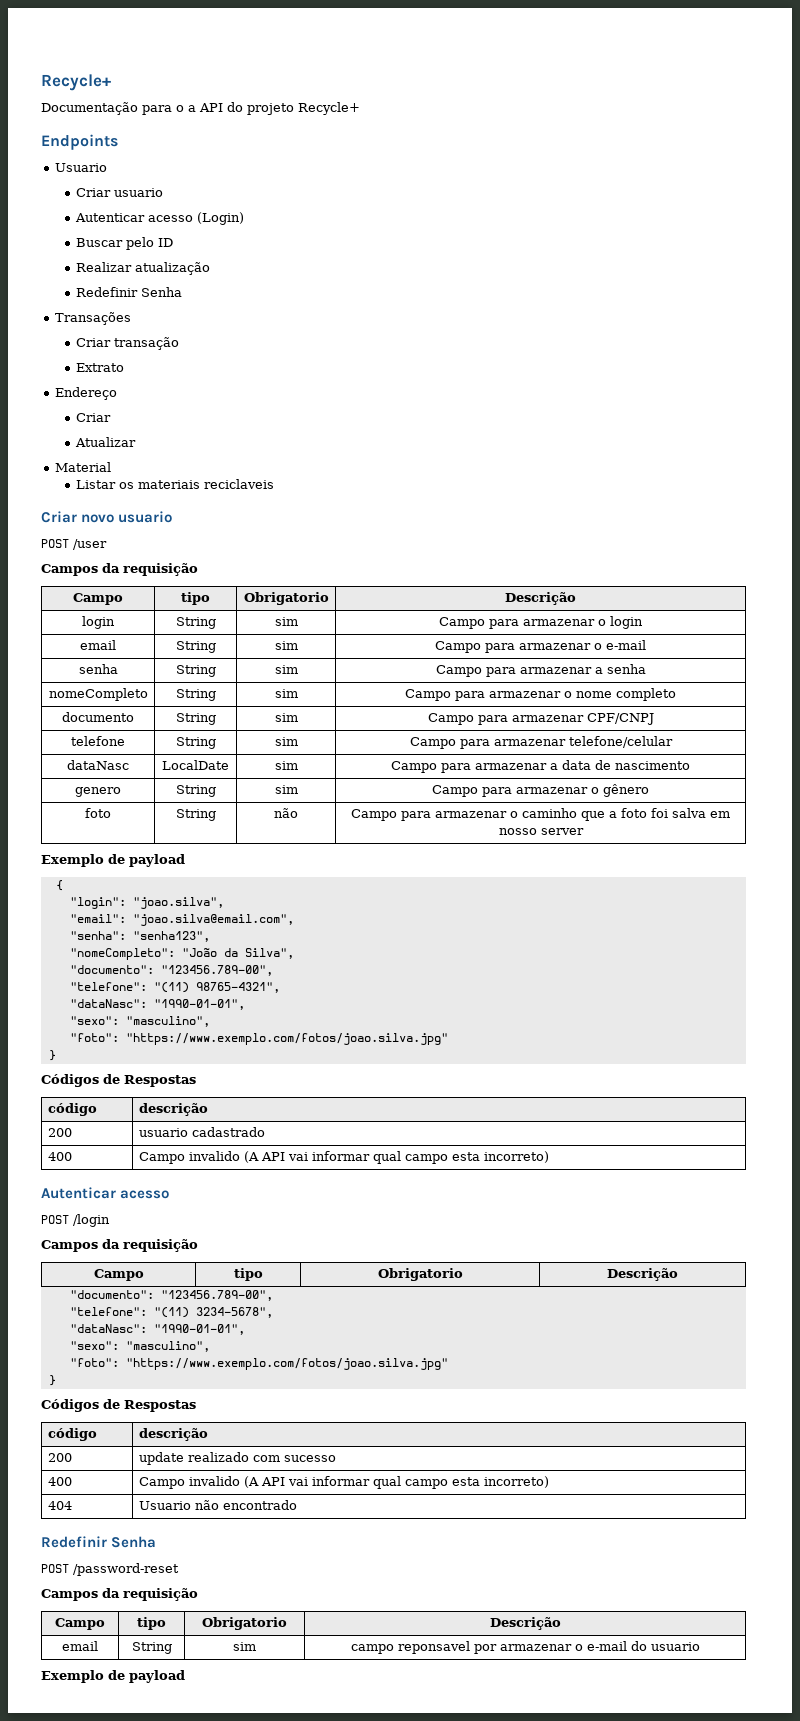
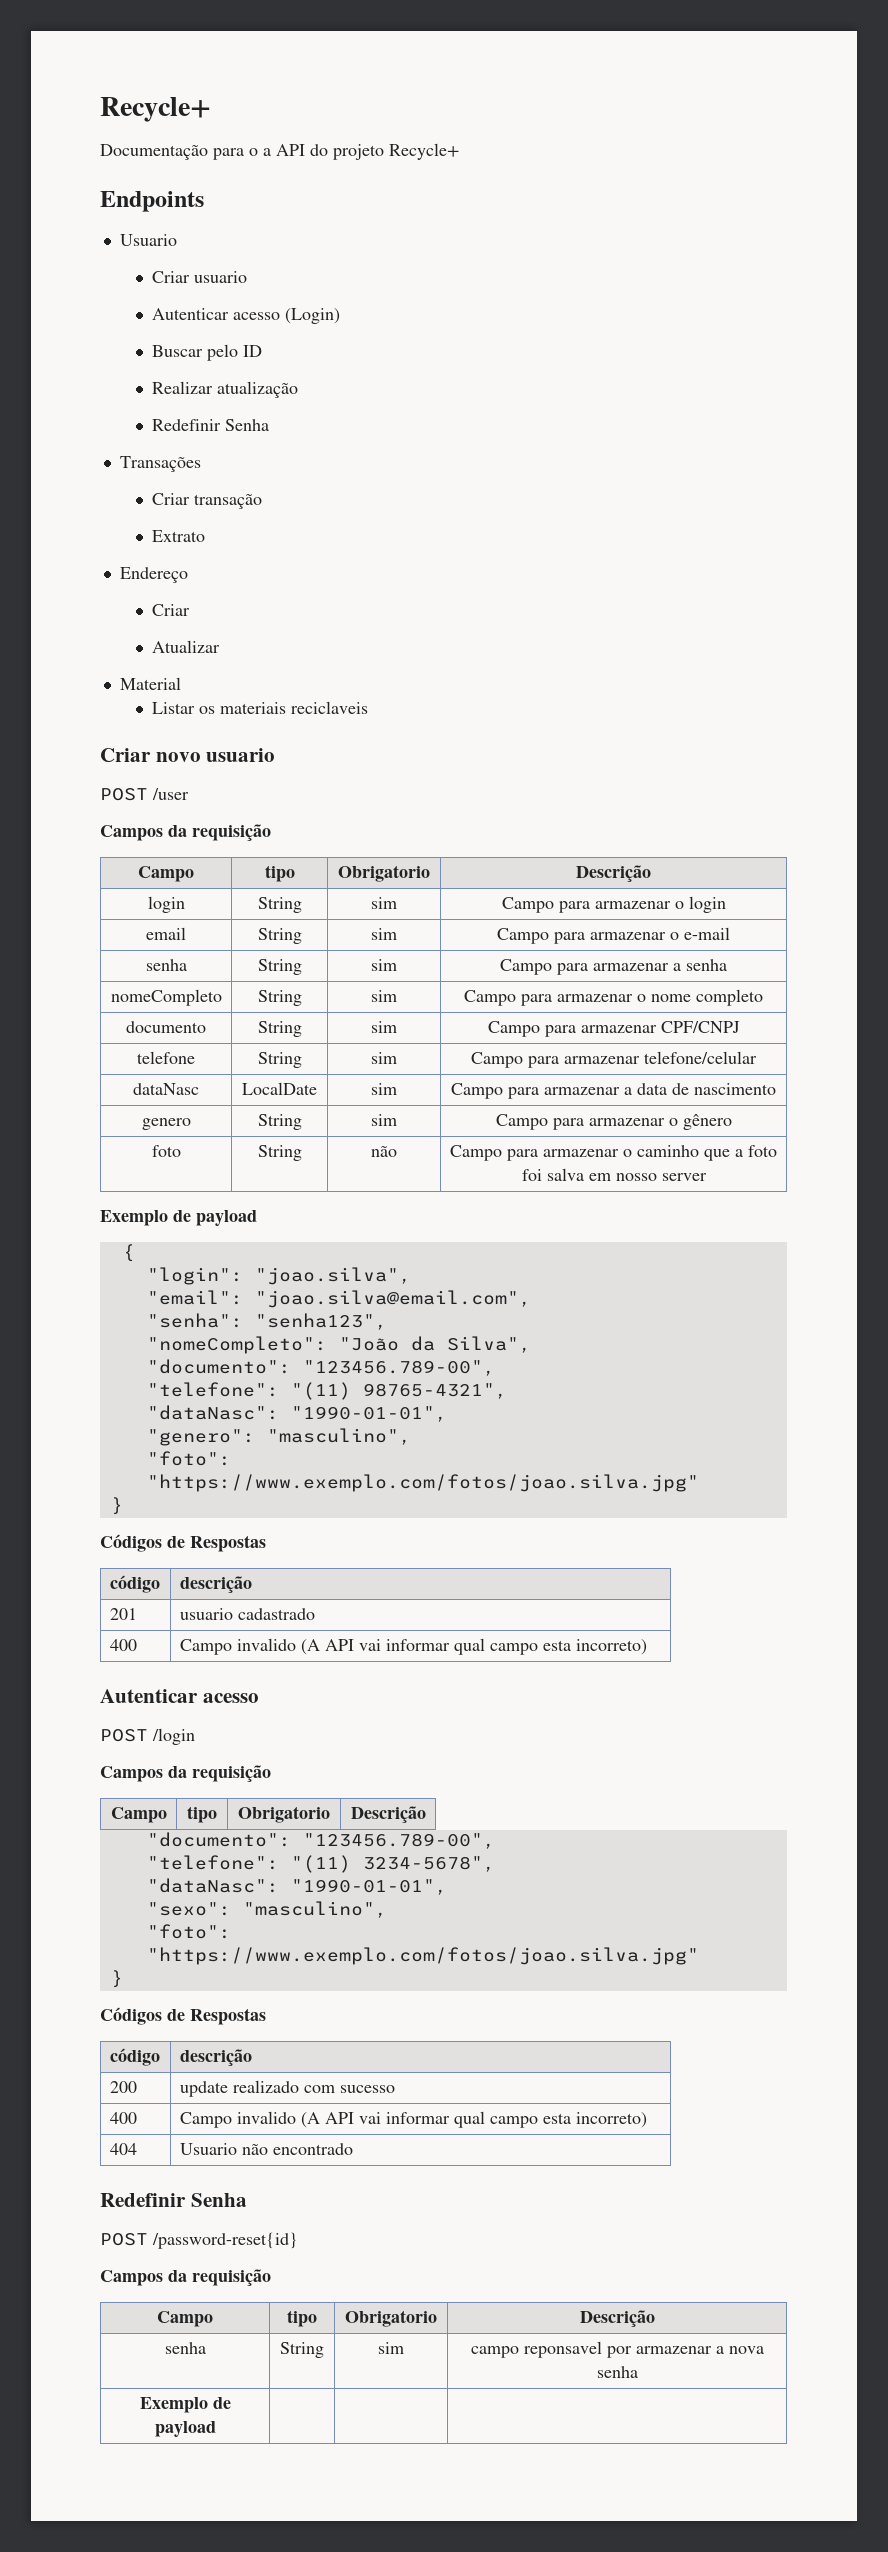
  "telefone": "(11) 98765-4321",
  "dataNasc": "1990-01-01",
- "sexo": "masculino",
+ "genero": "masculino",
  "foto": "https://www.exemplo.com/fotos/joao.silva.jpg"
  }
  Códigos de Respostas
  código | descrição
- 200 | usuario cadastrado
+ 201 | usuario cadastrado
- POST /password-reset
+ POST /password-reset{id}
  Campos da requisição
  Campo | tipo | Obrigatorio | Descrição
- email | String | sim | campo reponsavel por armazenar o e-mail do usuario
- Exemplo de payload
+ senha | String | sim | campo reponsavel por armazenar a nova senha
+ Exemplo de payload | | |

